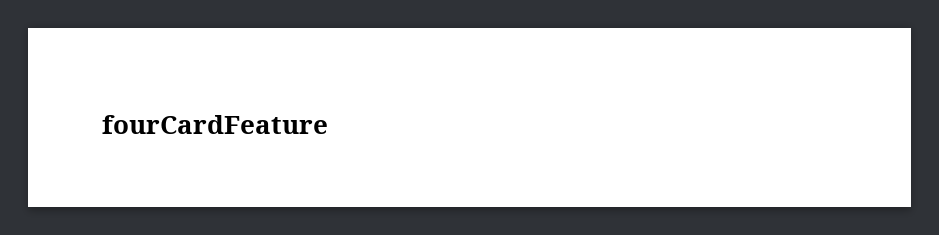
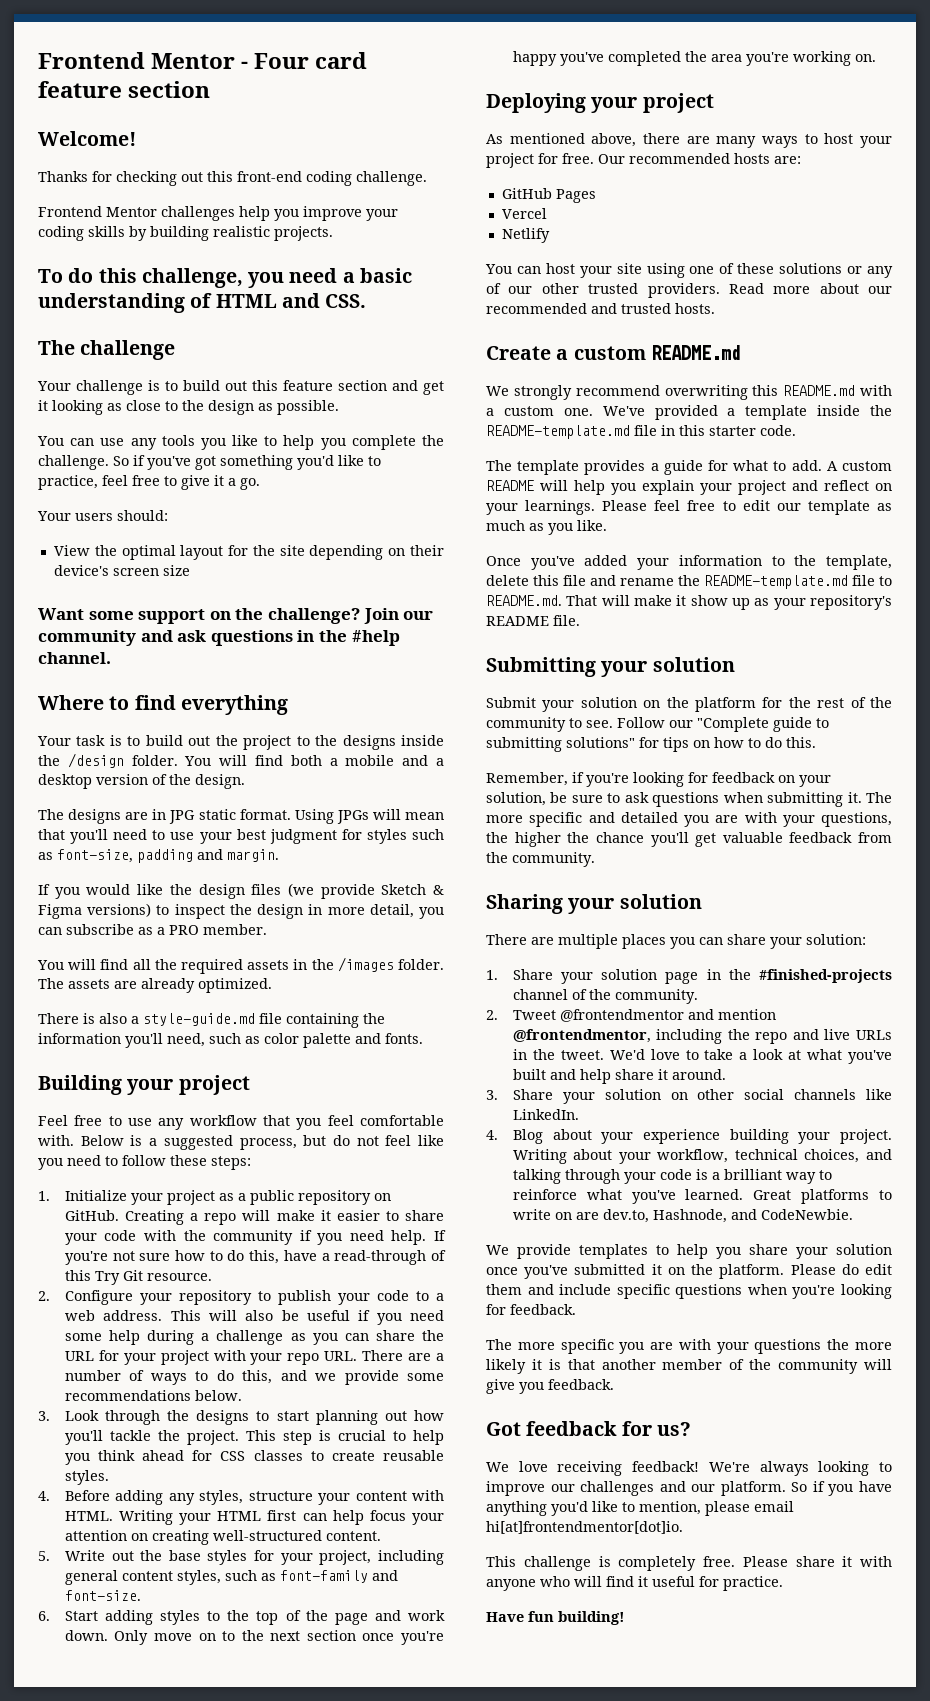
- fourCardFeature
+ Frontend Mentor - Four card feature section
+ Welcome!
+ Thanks for checking out this front-end coding challenge.
+ Frontend Mentor challenges help you improve your coding skills by building realistic projects.
+ To do this challenge, you need a basic understanding of HTML and CSS.
+ The challenge
+ Your challenge is to build out this feature section and get it looking as close to the design as possible.
+ You can use any tools you like to help you complete the challenge. So if you've got something you'd like to practice, feel free to give it a go.
+ Your users should:
+ View the optimal layout for the site depending on their device's screen size
+ Want some support on the challenge? Join our community and ask questions in the #help channel.
+ Where to find everything
+ Your task is to build out the project to the designs inside the /design folder. You will find both a mobile and a desktop version of the design.
+ The designs are in JPG static format. Using JPGs will mean that you'll need to use your best judgment for styles such as font-size, padding and margin.
+ If you would like the design files (we provide Sketch & Figma versions) to inspect the design in more detail, you can subscribe as a PRO member.
+ You will find all the required assets in the /images folder. The assets are already optimized.
+ There is also a style-guide.md file containing the information you'll need, such as color palette and fonts.
+ Building your project
+ Feel free to use any workflow that you feel comfortable with. Below is a suggested process, but do not feel like you need to follow these steps:
+ 1. Initialize your project as a public repository on GitHub. Creating a repo will make it easier to share your code with the community if you need help. If you're not sure how to do this, have a read-through of this Try Git resource.
+ 2. Configure your repository to publish your code to a web address. This will also be useful if you need some help during a challenge as you can share the URL for your project with your repo URL. There are a number of ways to do this, and we provide some recommendations below.
+ 3. Look through the designs to start planning out how you'll tackle the project. This step is crucial to help you think ahead for CSS classes to create reusable styles.
+ 4. Before adding any styles, structure your content with HTML. Writing your HTML first can help focus your attention on creating well-structured content.
+ 5. Write out the base styles for your project, including general content styles, such as font-family and font-size.
+ 6. Start adding styles to the top of the page and work down. Only move on to the next section once you're happy you've completed the area you're working on.
+ Deploying your project
+ As mentioned above, there are many ways to host your project for free. Our recommended hosts are:
+ GitHub Pages
+ Vercel
+ Netlify
+ You can host your site using one of these solutions or any of our other trusted providers. Read more about our recommended and trusted hosts.
+ Create a custom README.md
+ We strongly recommend overwriting this README.md with a custom one. We've provided a template inside the README-template.md file in this starter code.
+ The template provides a guide for what to add. A custom README will help you explain your project and reflect on your learnings. Please feel free to edit our template as much as you like.
+ Once you've added your information to the template, delete this file and rename the README-template.md file to README.md. That will make it show up as your repository's README file.
+ Submitting your solution
+ Submit your solution on the platform for the rest of the community to see. Follow our "Complete guide to submitting solutions" for tips on how to do this.
+ Remember, if you're looking for feedback on your solution, be sure to ask questions when submitting it. The more specific and detailed you are with your questions, the higher the chance you'll get valuable feedback from the community.
+ Sharing your solution
+ There are multiple places you can share your solution:
+ 1. Share your solution page in the #finished-projects channel of the community.
+ 2. Tweet @frontendmentor and mention @frontendmentor, including the repo and live URLs in the tweet. We'd love to take a look at what you've built and help share it around.
+ 3. Share your solution on other social channels like LinkedIn.
+ 4. Blog about your experience building your project. Writing about your workflow, technical choices, and talking through your code is a brilliant way to reinforce what you've learned. Great platforms to write on are dev.to, Hashnode, and CodeNewbie.
+ We provide templates to help you share your solution once you've submitted it on the platform. Please do edit them and include specific questions when you're looking for feedback.
+ The more specific you are with your questions the more likely it is that another member of the community will give you feedback.
+ Got feedback for us?
+ We love receiving feedback! We're always looking to improve our challenges and our platform. So if you have anything you'd like to mention, please email hi[at]frontendmentor[dot]io.
+ This challenge is completely free. Please share it with anyone who will find it useful for practice.
+ Have fun building!

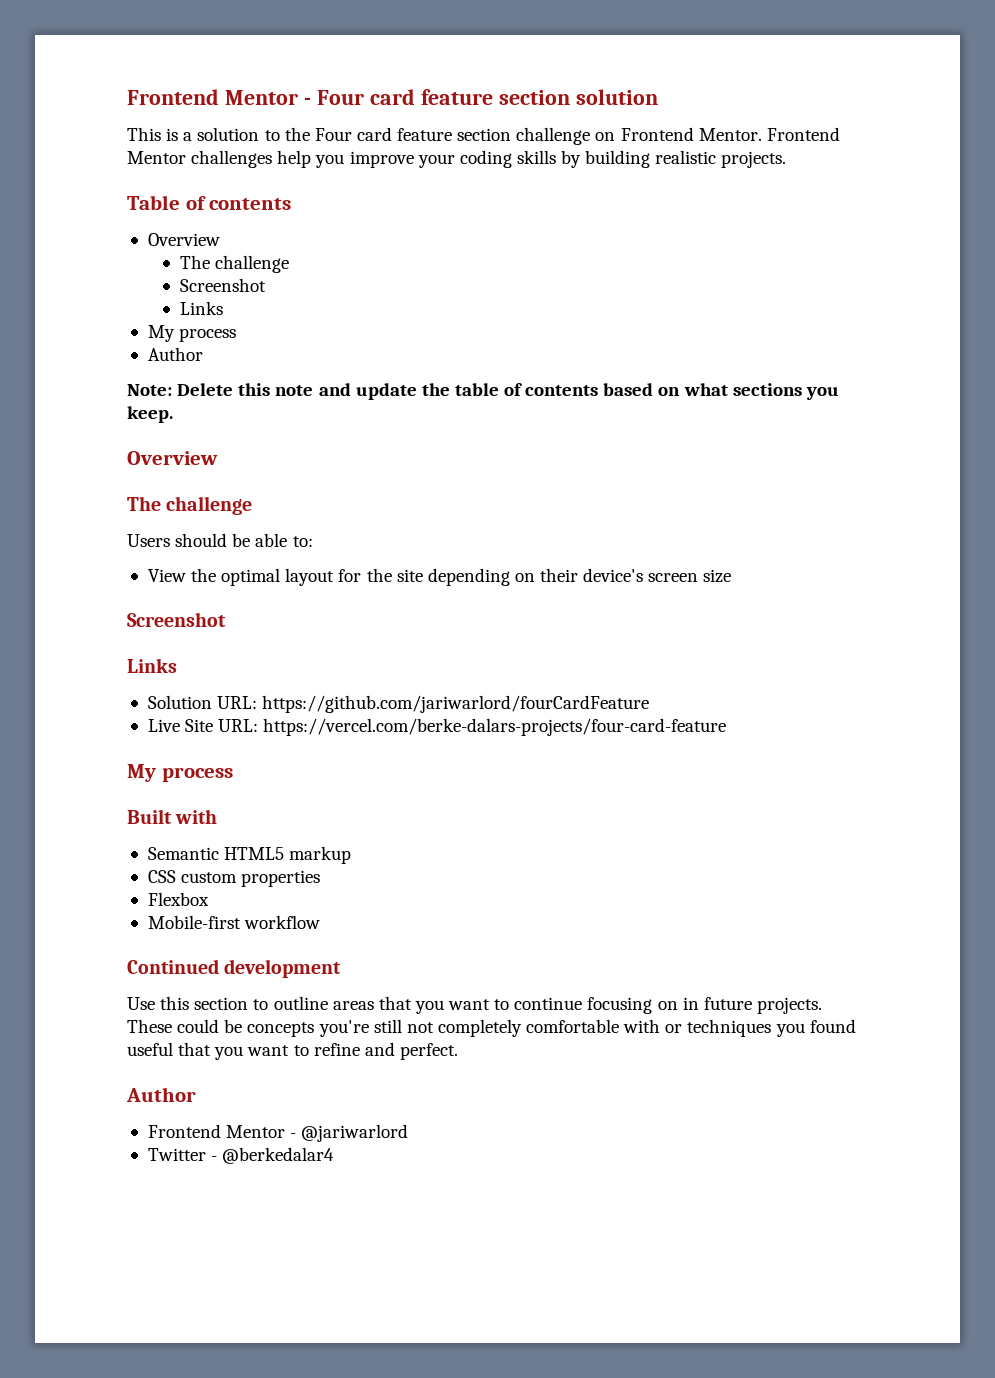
- Frontend Mentor - Four card feature section
- Welcome!
- Thanks for checking out this front-end coding challenge.
- Frontend Mentor challenges help you improve your coding skills by building realistic projects.
+ Frontend Mentor - Four card feature section solution
+ This is a solution to the Four card feature section challenge on Frontend Mentor. Frontend Mentor challenges help you improve your coding skills by building realistic projects.
- To do this challenge, you need a basic understanding of HTML and CSS.
+ Table of contents
+ Overview
  The challenge
- Your challenge is to build out this feature section and get it looking as close to the design as possible.
- You can use any tools you like to help you complete the challenge. So if you've got something you'd like to practice, feel free to give it a go.
- Your users should:
+ Screenshot
+ Links
+ My process
+ Author
+ Note: Delete this note and update the table of contents based on what sections you keep.
+ Overview
+ The challenge
+ Users should be able to:
  View the optimal layout for the site depending on their device's screen size
- Want some support on the challenge? Join our community and ask questions in the #help channel.
- Where to find everything
- Your task is to build out the project to the designs inside the /design folder. You will find both a mobile and a desktop version of the design.
- The designs are in JPG static format. Using JPGs will mean that you'll need to use your best judgment for styles such as font-size, padding and margin.
- If you would like the design files (we provide Sketch & Figma versions) to inspect the design in more detail, you can subscribe as a PRO member.
- You will find all the required assets in the /images folder. The assets are already optimized.
- There is also a style-guide.md file containing the information you'll need, such as color palette and fonts.
- Building your project
- Feel free to use any workflow that you feel comfortable with. Below is a suggested process, but do not feel like you need to follow these steps:
- 1. Initialize your project as a public repository on GitHub. Creating a repo will make it easier to share your code with the community if you need help. If you're not sure how to do this, have a read-through of this Try Git resource.
- 2. Configure your repository to publish your code to a web address. This will also be useful if you need some help during a challenge as you can share the URL for your project with your repo URL. There are a number of ways to do this, and we provide some recommendations below.
- 3. Look through the designs to start planning out how you'll tackle the project. This step is crucial to help you think ahead for CSS classes to create reusable styles.
- 4. Before adding any styles, structure your content with HTML. Writing your HTML first can help focus your attention on creating well-structured content.
- 5. Write out the base styles for your project, including general content styles, such as font-family and font-size.
- 6. Start adding styles to the top of the page and work down. Only move on to the next section once you're happy you've completed the area you're working on.
- Deploying your project
- As mentioned above, there are many ways to host your project for free. Our recommended hosts are:
- GitHub Pages
- Vercel
- Netlify
- You can host your site using one of these solutions or any of our other trusted providers. Read more about our recommended and trusted hosts.
- Create a custom README.md
- We strongly recommend overwriting this README.md with a custom one. We've provided a template inside the README-template.md file in this starter code.
- The template provides a guide for what to add. A custom README will help you explain your project and reflect on your learnings. Please feel free to edit our template as much as you like.
- Once you've added your information to the template, delete this file and rename the README-template.md file to README.md. That will make it show up as your repository's README file.
- Submitting your solution
- Submit your solution on the platform for the rest of the community to see. Follow our "Complete guide to submitting solutions" for tips on how to do this.
- Remember, if you're looking for feedback on your solution, be sure to ask questions when submitting it. The more specific and detailed you are with your questions, the higher the chance you'll get valuable feedback from the community.
- Sharing your solution
- There are multiple places you can share your solution:
- 1. Share your solution page in the #finished-projects channel of the community.
- 2. Tweet @frontendmentor and mention @frontendmentor, including the repo and live URLs in the tweet. We'd love to take a look at what you've built and help share it around.
- 3. Share your solution on other social channels like LinkedIn.
- 4. Blog about your experience building your project. Writing about your workflow, technical choices, and talking through your code is a brilliant way to reinforce what you've learned. Great platforms to write on are dev.to, Hashnode, and CodeNewbie.
- We provide templates to help you share your solution once you've submitted it on the platform. Please do edit them and include specific questions when you're looking for feedback.
- The more specific you are with your questions the more likely it is that another member of the community will give you feedback.
- Got feedback for us?
- We love receiving feedback! We're always looking to improve our challenges and our platform. So if you have anything you'd like to mention, please email hi[at]frontendmentor[dot]io.
- This challenge is completely free. Please share it with anyone who will find it useful for practice.
- Have fun building!
+ Screenshot
+ Links
+ Solution URL: https://github.com/jariwarlord/fourCardFeature
+ Live Site URL: https://vercel.com/berke-dalars-projects/four-card-feature
+ My process
+ Built with
+ Semantic HTML5 markup
+ CSS custom properties
+ Flexbox
+ Mobile-first workflow
+ Continued development
+ Use this section to outline areas that you want to continue focusing on in future projects. These could be concepts you're still not completely comfortable with or techniques you found useful that you want to refine and perfect.
+ Author
+ Frontend Mentor - @jariwarlord
+ Twitter - @berkedalar4

